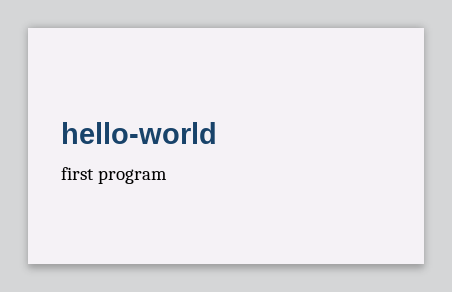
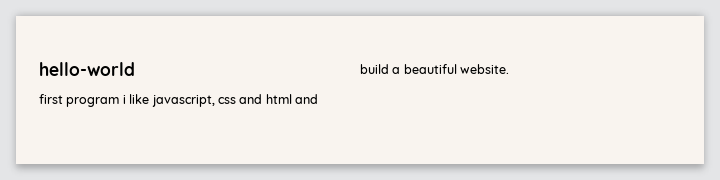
- first program
+ first program i like javascript, css and html and build a beautiful website.

